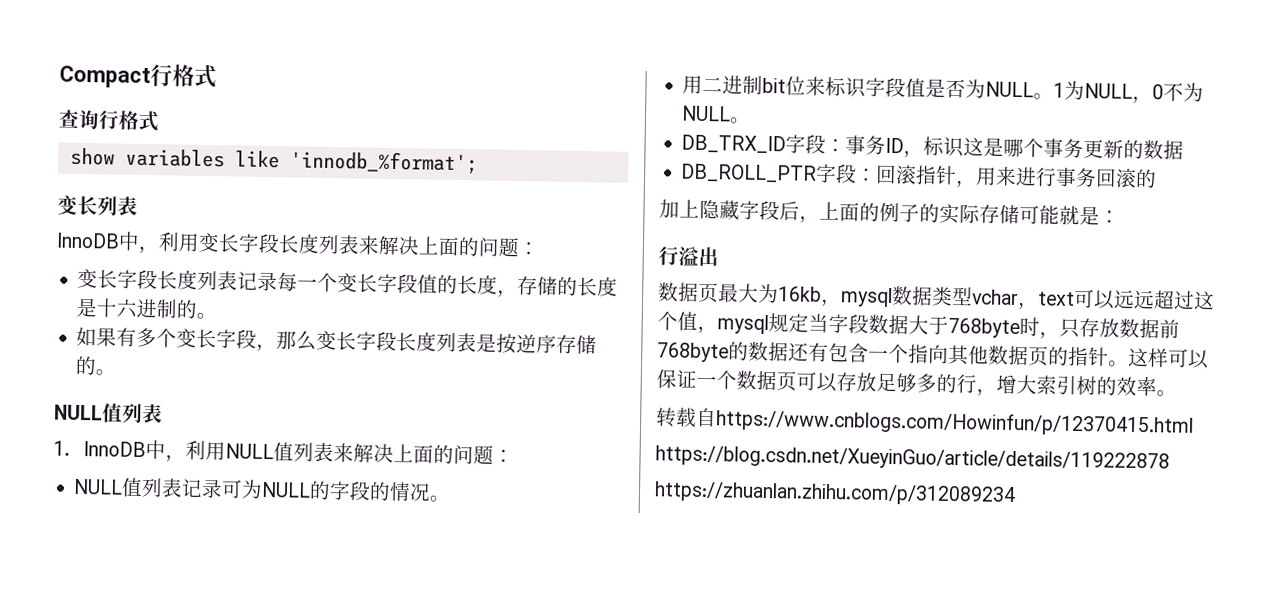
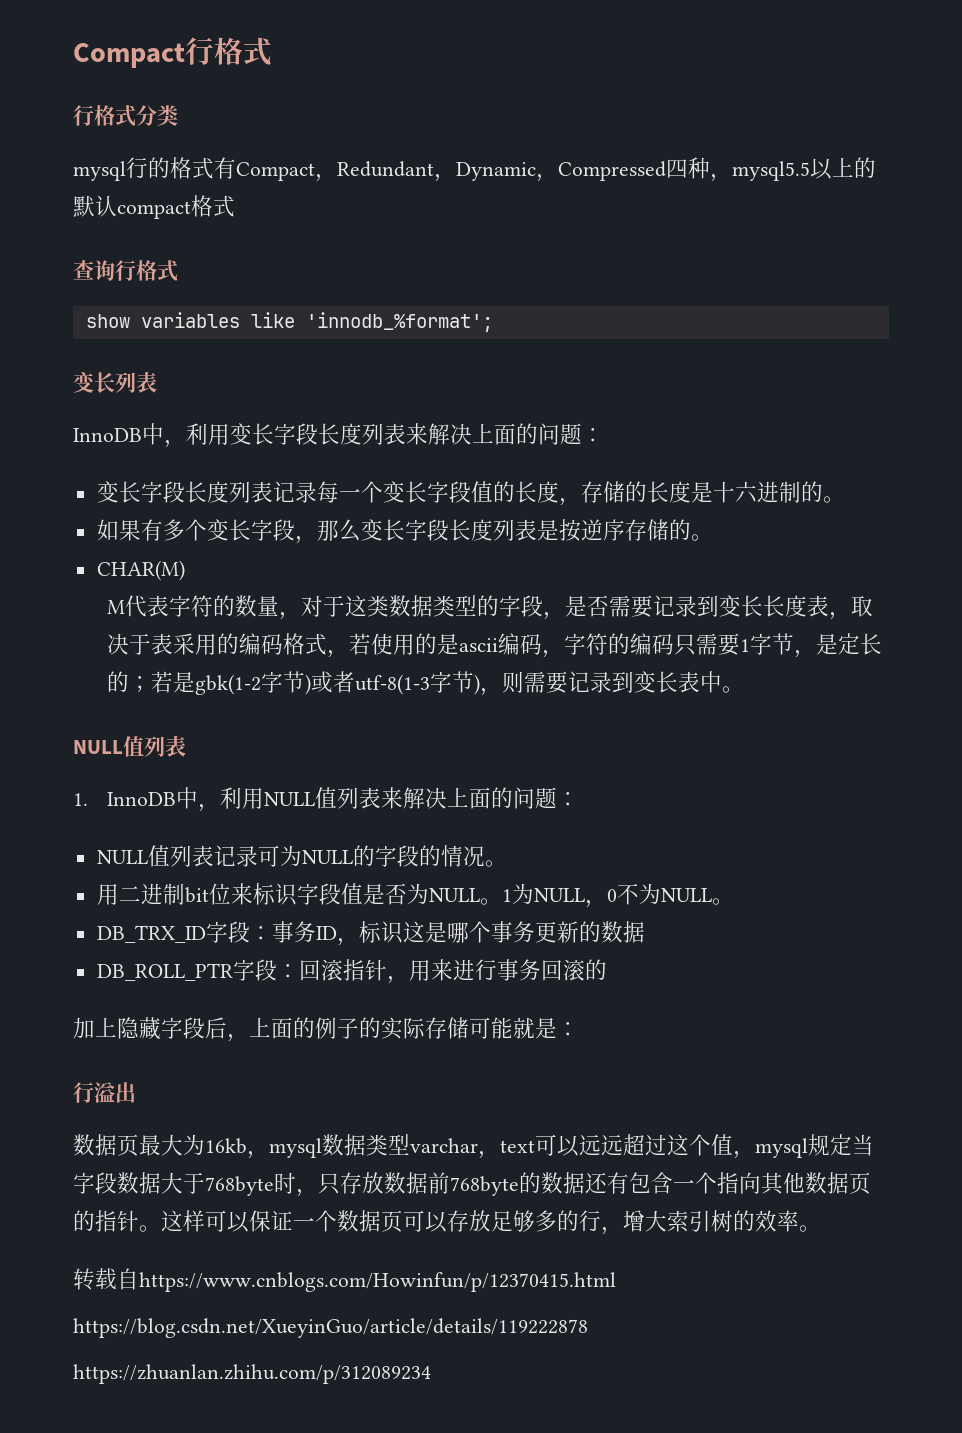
+ 行格式分类
+ mysql行的格式有Compact，Redundant，Dynamic，Compressed四种，mysql5.5以上的默认compact格式
+ CHAR(M)
+ M代表字符的数量，对于这类数据类型的字段，是否需要记录到变长长度表，取决于表采用的编码格式，若使用的是ascii编码，字符的编码只需要1字节，是定长的；若是gbk(1-2字节)或者utf-8(1-3字节)，则需要记录到变长表中。
- 数据页最大为16kb，mysql数据类型vchar，text可以远远超过这个值，mysql规定当字段数据大于768byte时，只存放数据前768byte的数据还有包含一个指向其他数据页的指针。
+ 数据页最大为16kb，mysql数据类型varchar，text可以远远超过这个值，mysql规定当字段数据大于768byte时，只存放数据前768byte的数据还有包含一个指向其他数据页的指针。

